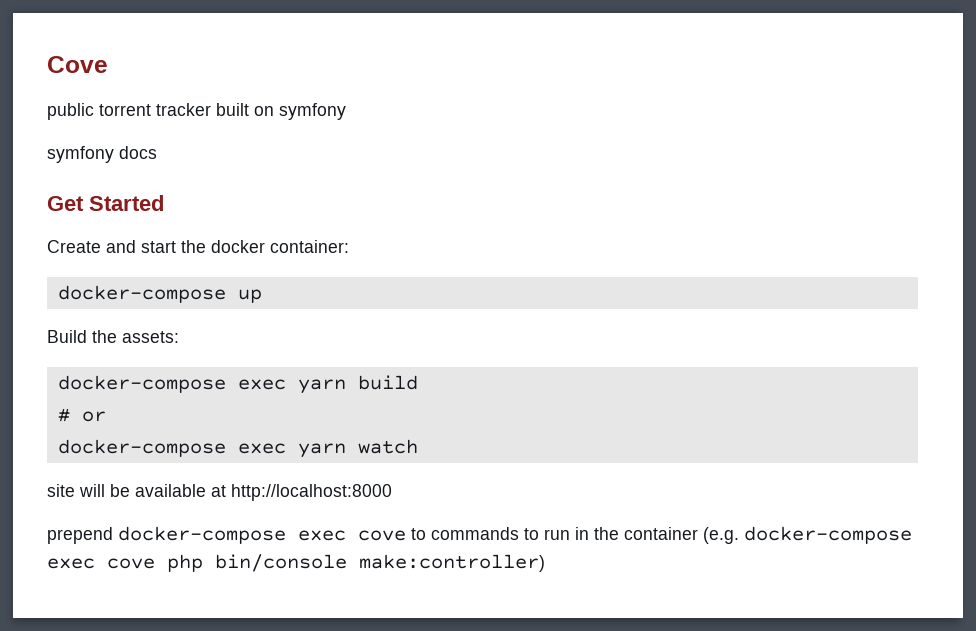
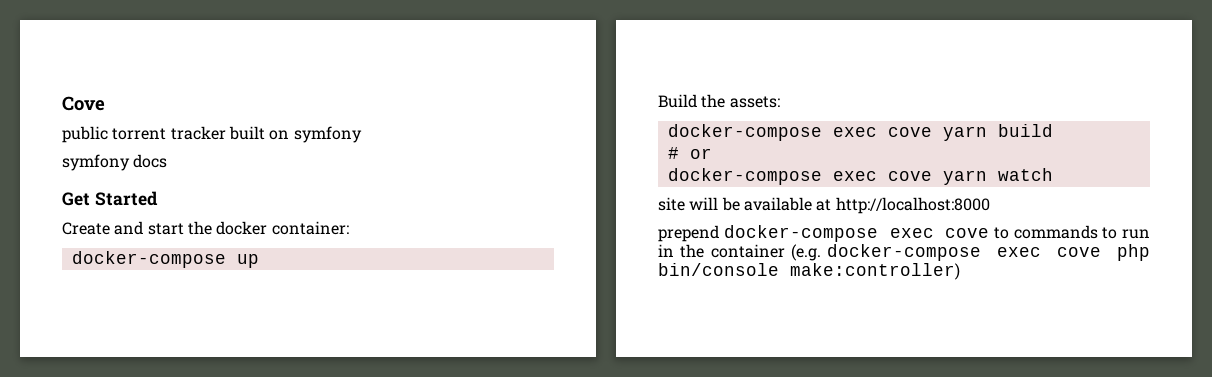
- docker-compose exec yarn build
+ docker-compose exec cove yarn build
- docker-compose exec yarn watch
+ docker-compose exec cove yarn watch

